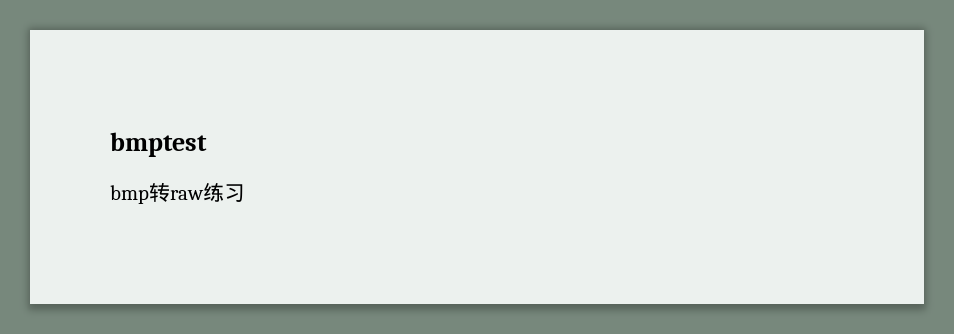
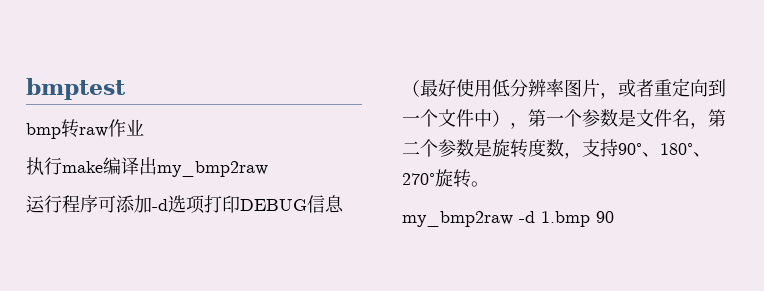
- bmp转raw练习
+ bmp转raw作业
+ 执行make编译出my_bmp2raw
+ 运行程序可添加-d选项打印DEBUG信息（最好使用低分辨率图片，或者重定向到一个文件中），第一个参数是文件名，第二个参数是旋转度数，支持90°、180°、270°旋转。
+ my_bmp2raw -d 1.bmp 90

